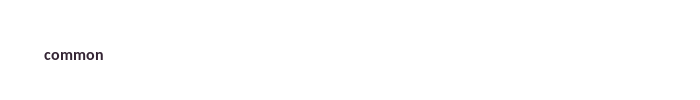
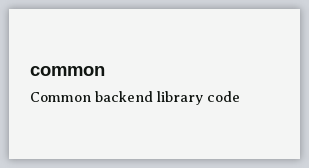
+ Common backend library code

